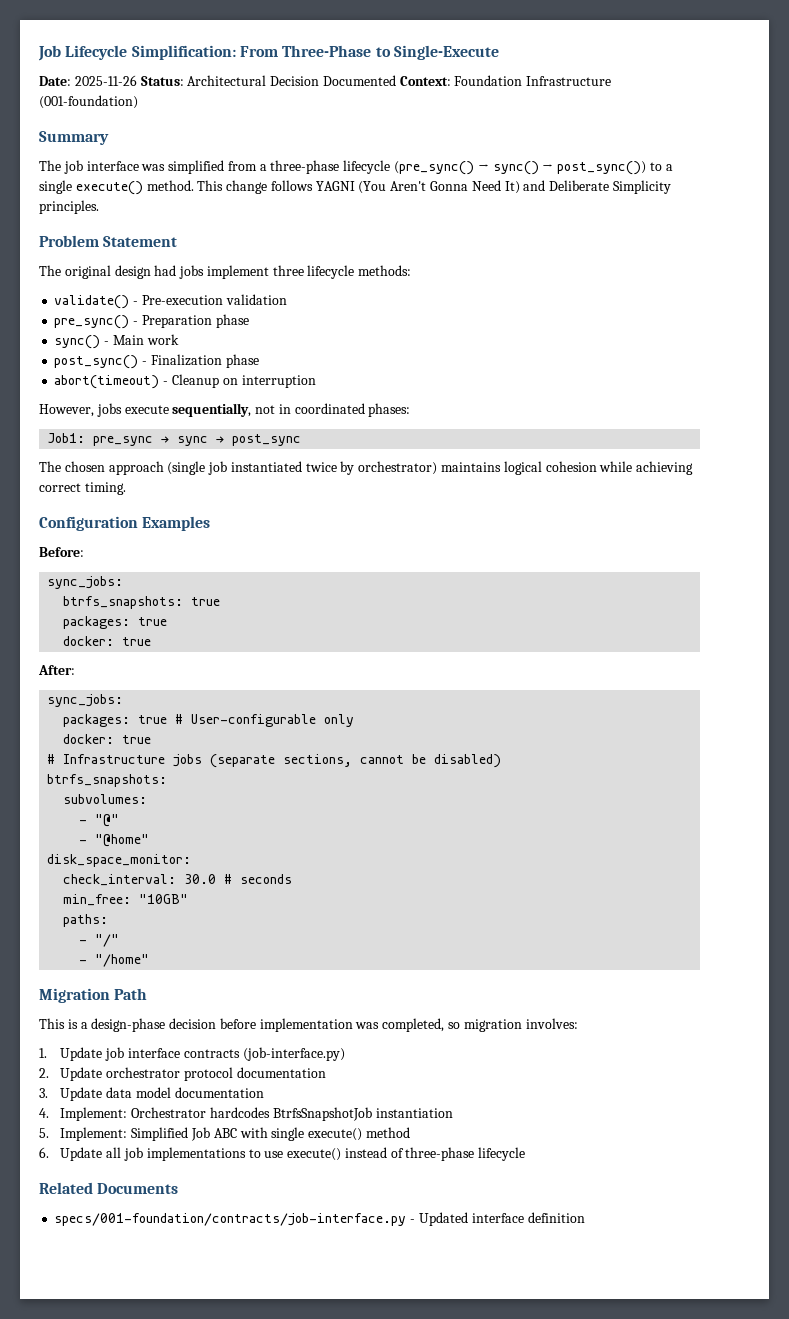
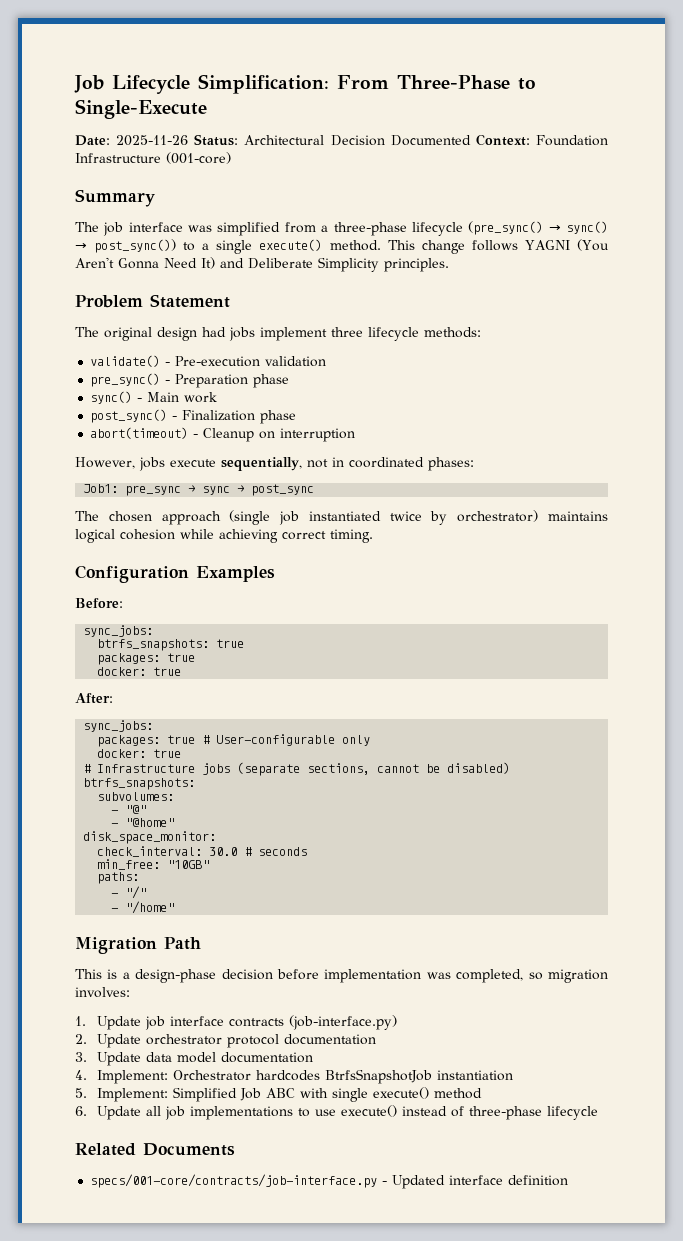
- Date: 2025-11-26 Status: Architectural Decision Documented Context: Foundation Infrastructure (001-foundation)
+ Date: 2025-11-26 Status: Architectural Decision Documented Context: Foundation Infrastructure (001-core)
- specs/001-foundation/contracts/job-interface.py - Updated interface definition
+ specs/001-core/contracts/job-interface.py - Updated interface definition

